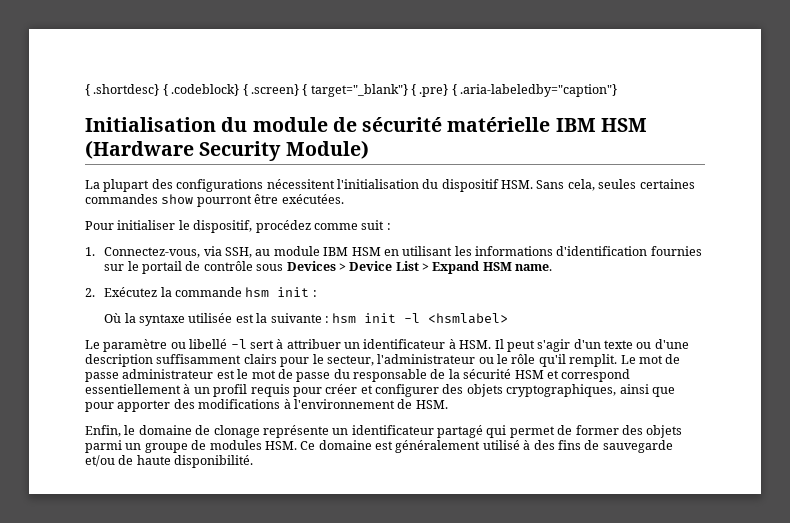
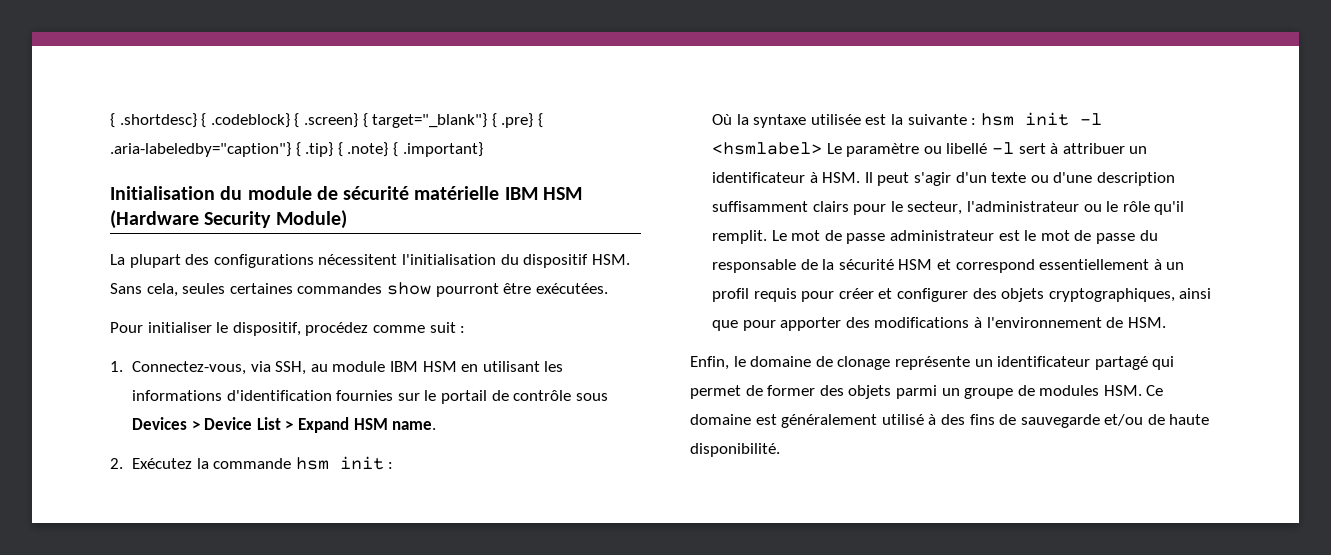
- { .shortdesc} { .codeblock} { .screen} { target="_blank"} { .pre} { .aria-labeledby="caption"}
+ { .shortdesc} { .codeblock} { .screen} { target="_blank"} { .pre} { .aria-labeledby="caption"} { .tip} { .note} { .important}
- Où la syntaxe utilisée est la suivante : hsm init -l <hsmlabel>
- Le paramètre ou libellé -l sert à attribuer un identificateur à HSM. Il peut s'agir d'un texte ou d'une description suffisamment clairs pour le secteur, l'administrateur ou le rôle qu'il remplit.
+ Où la syntaxe utilisée est la suivante : hsm init -l <hsmlabel> Le paramètre ou libellé -l sert à attribuer un identificateur à HSM. Il peut s'agir d'un texte ou d'une description suffisamment clairs pour le secteur, l'administrateur ou le rôle qu'il remplit.

